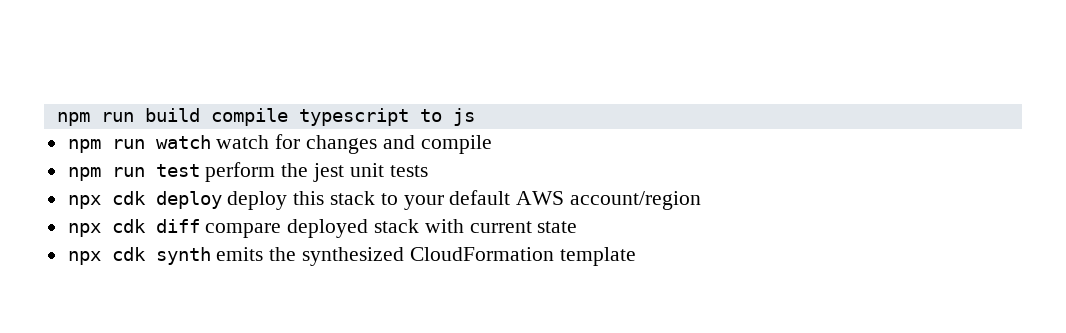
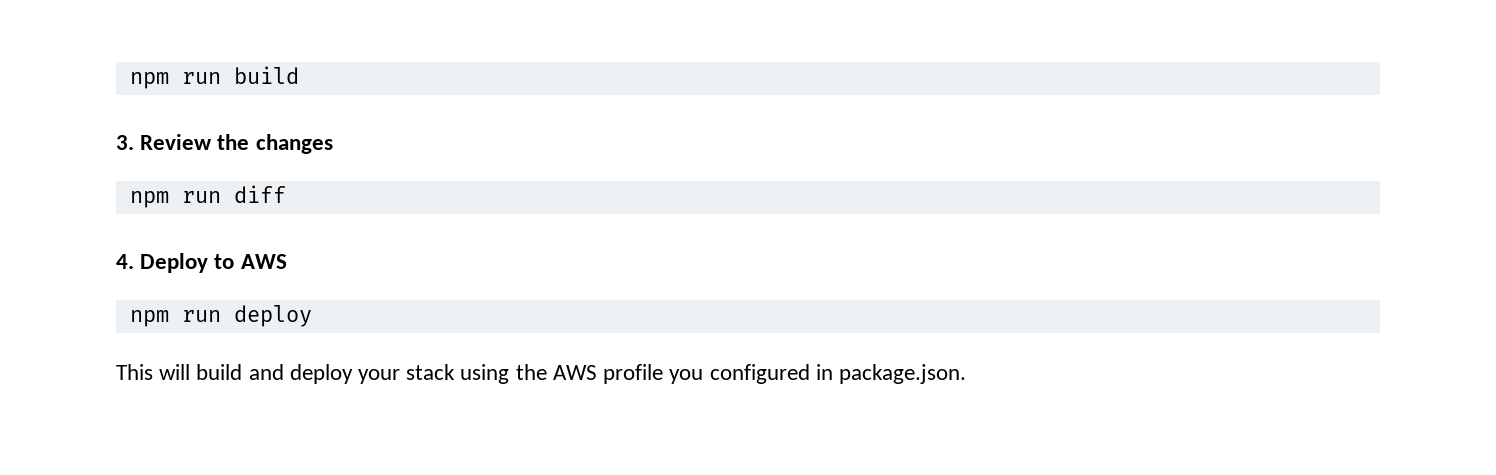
- npm run build compile typescript to js
- npm run watch watch for changes and compile
- npm run test perform the jest unit tests
- npx cdk deploy deploy this stack to your default AWS account/region
- npx cdk diff compare deployed stack with current state
- npx cdk synth emits the synthesized CloudFormation template
+ npm run build
+ 3. Review the changes
+ npm run diff
+ 4. Deploy to AWS
+ npm run deploy
+ This will build and deploy your stack using the AWS profile you configured in package.json.

